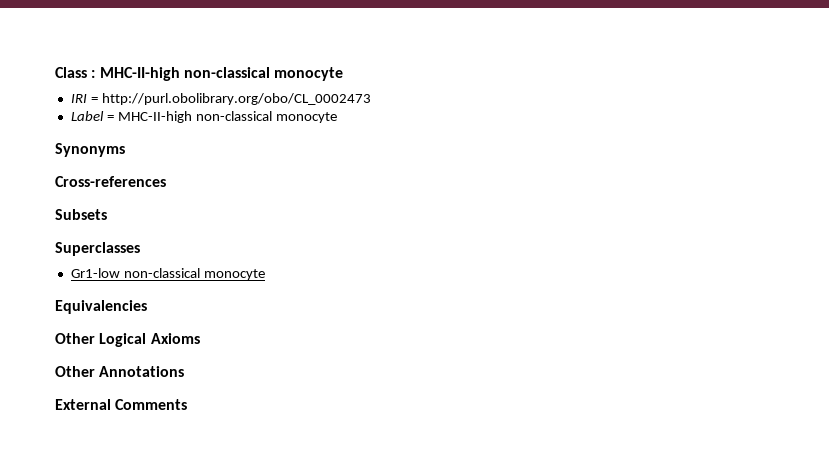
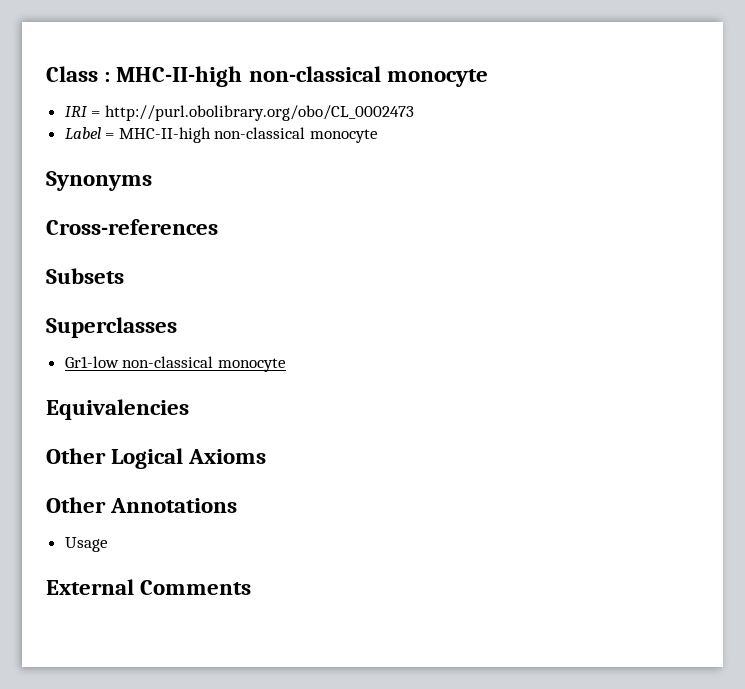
+ Usage

